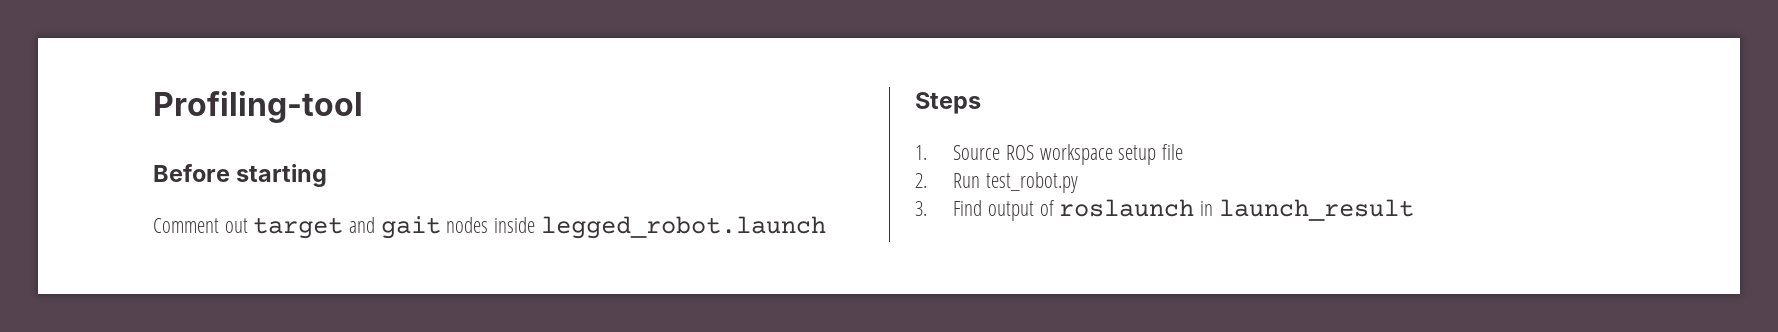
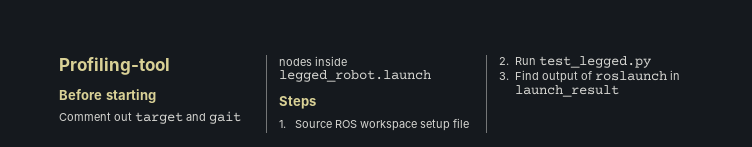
- 2. Run test_robot.py
+ 2. Run test_legged.py

